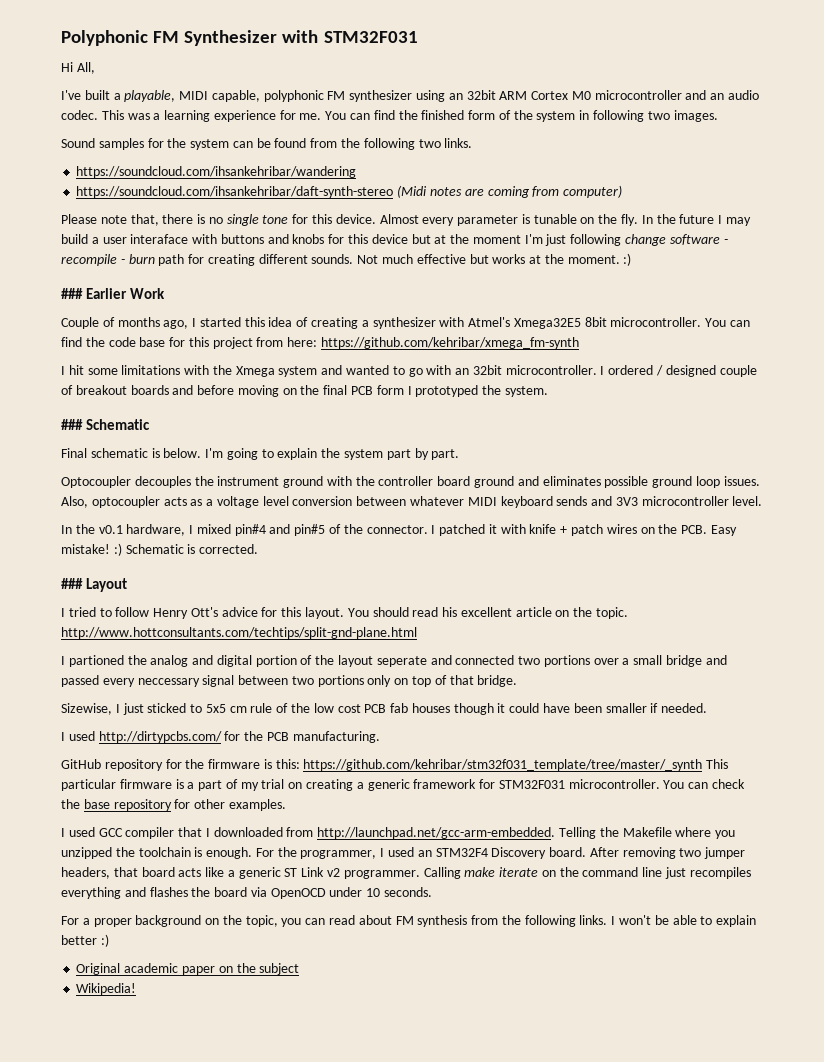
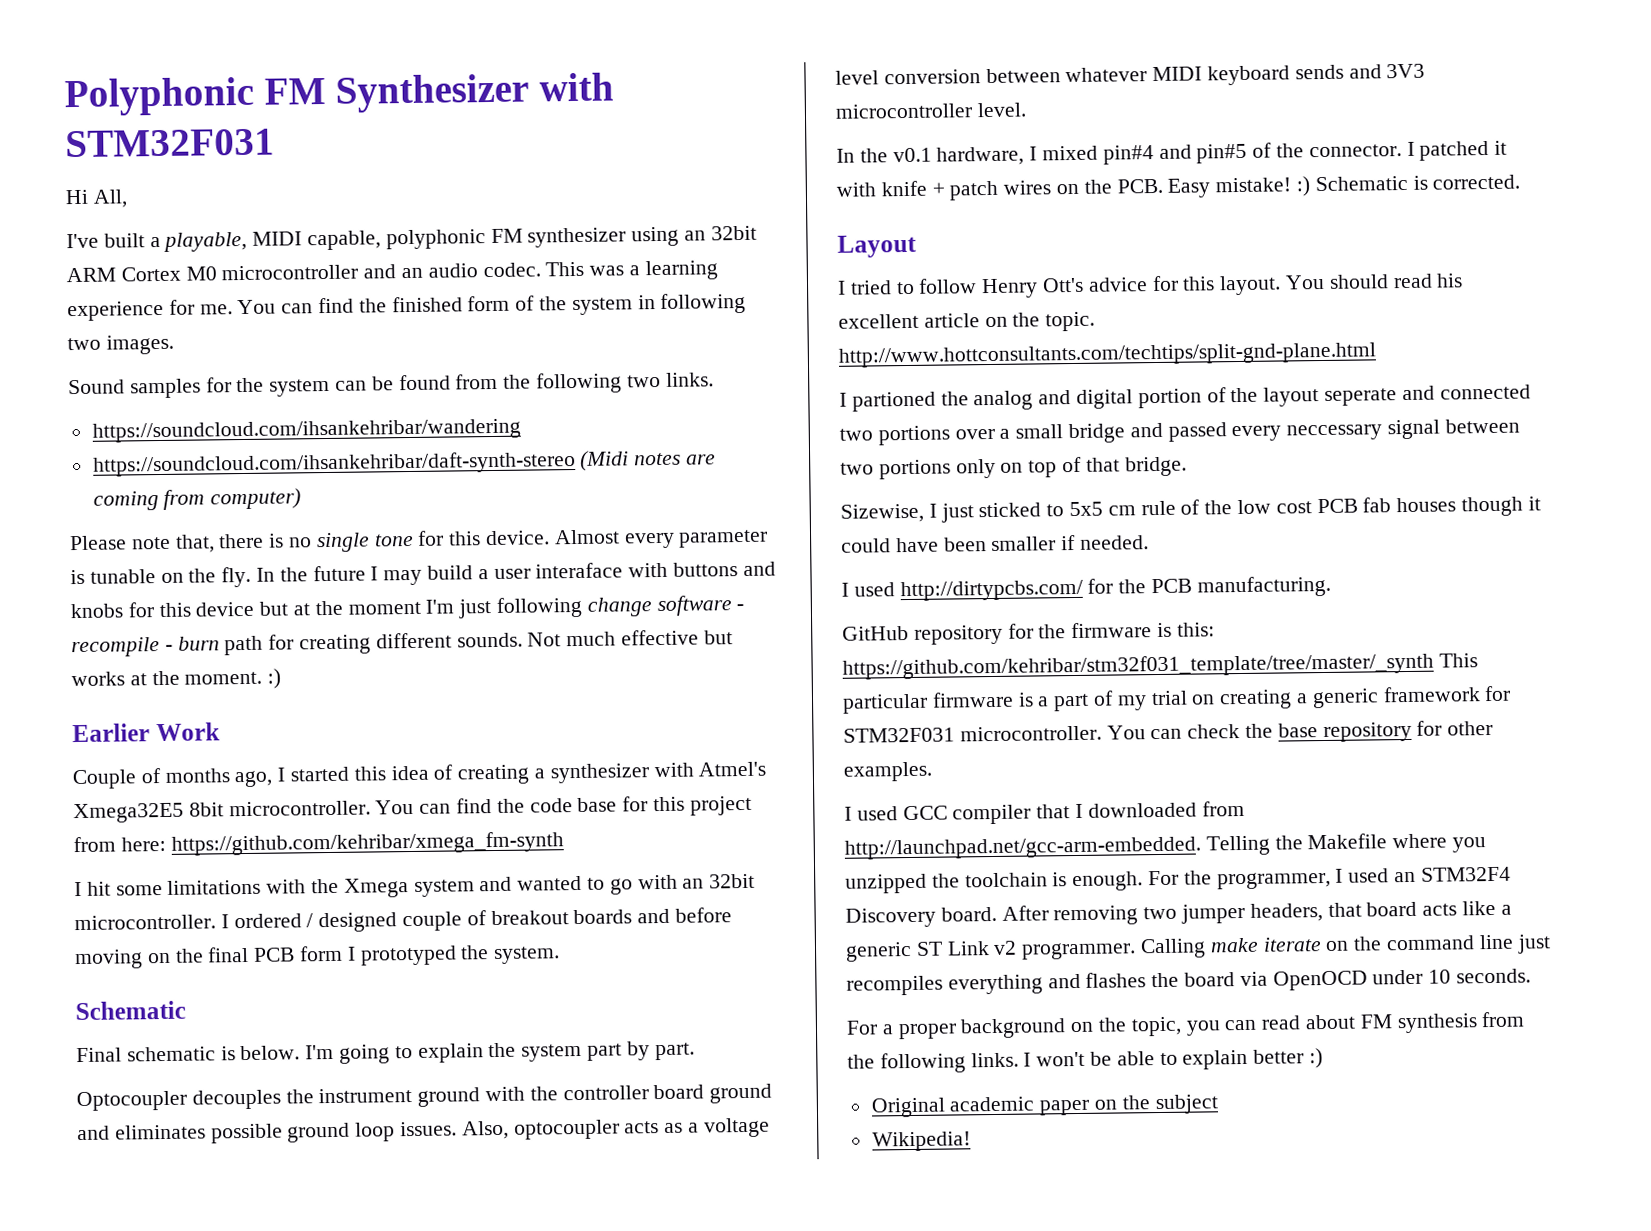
- ### Earlier Work
+ Earlier Work
  I ordered / designed couple of breakout boards and before moving on the final PCB form I prototyped the system.
- ### Schematic
+ Schematic
- ### Layout
+ Layout

